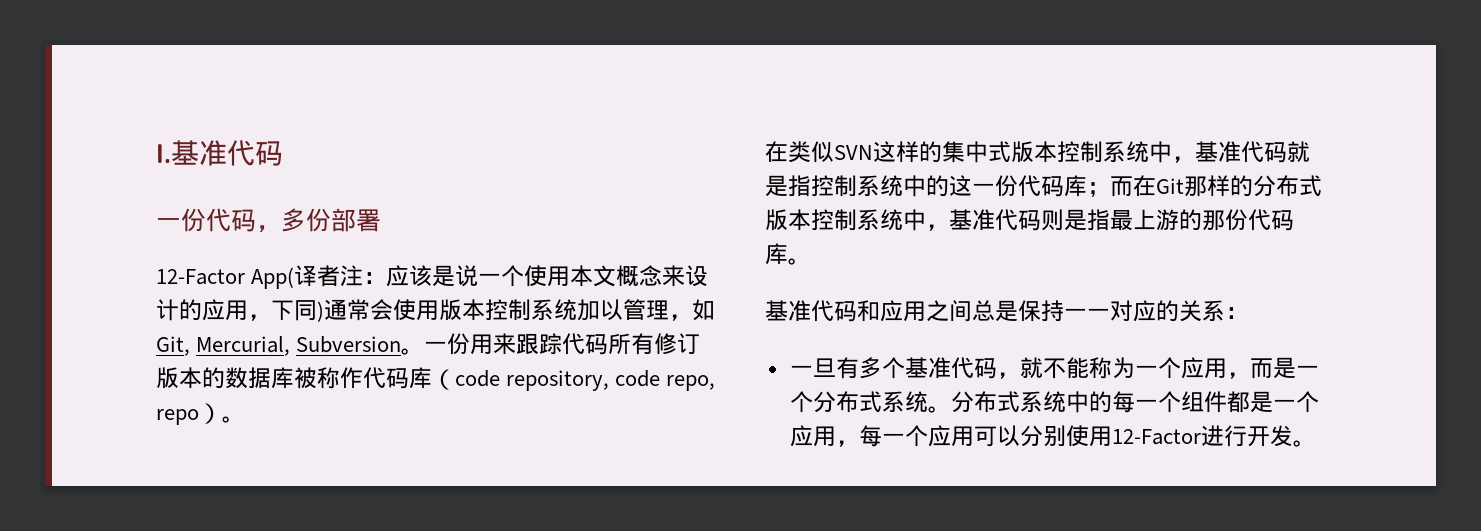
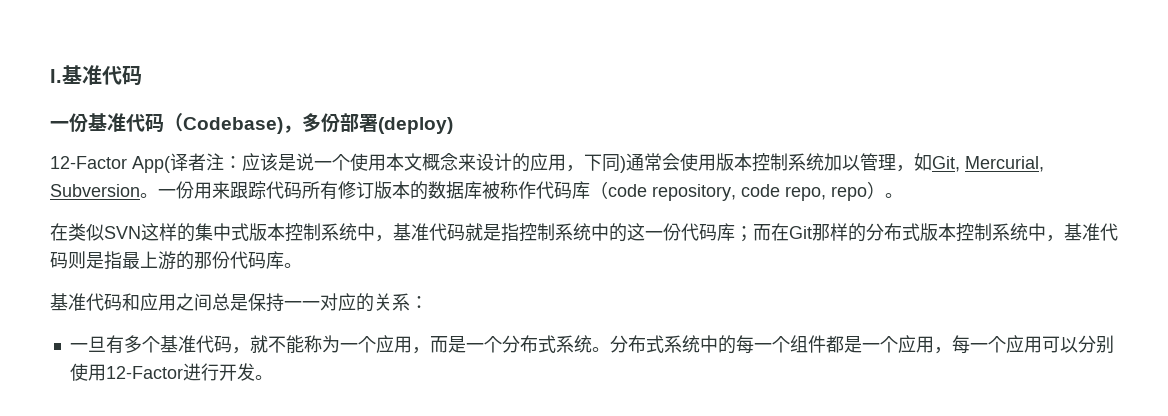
- 一份代码，多份部署
+ 一份基准代码（Codebase)，多份部署(deploy)

